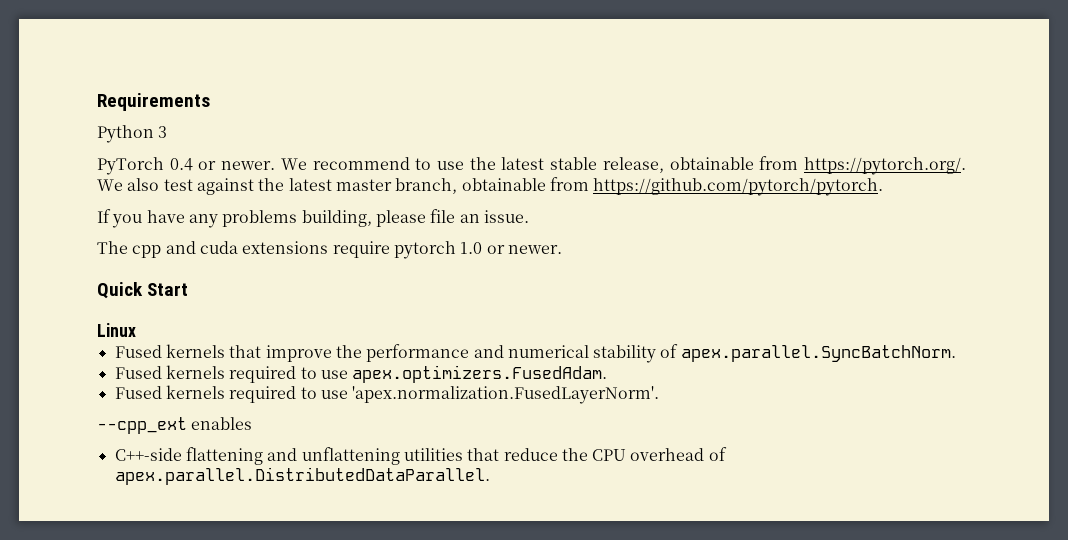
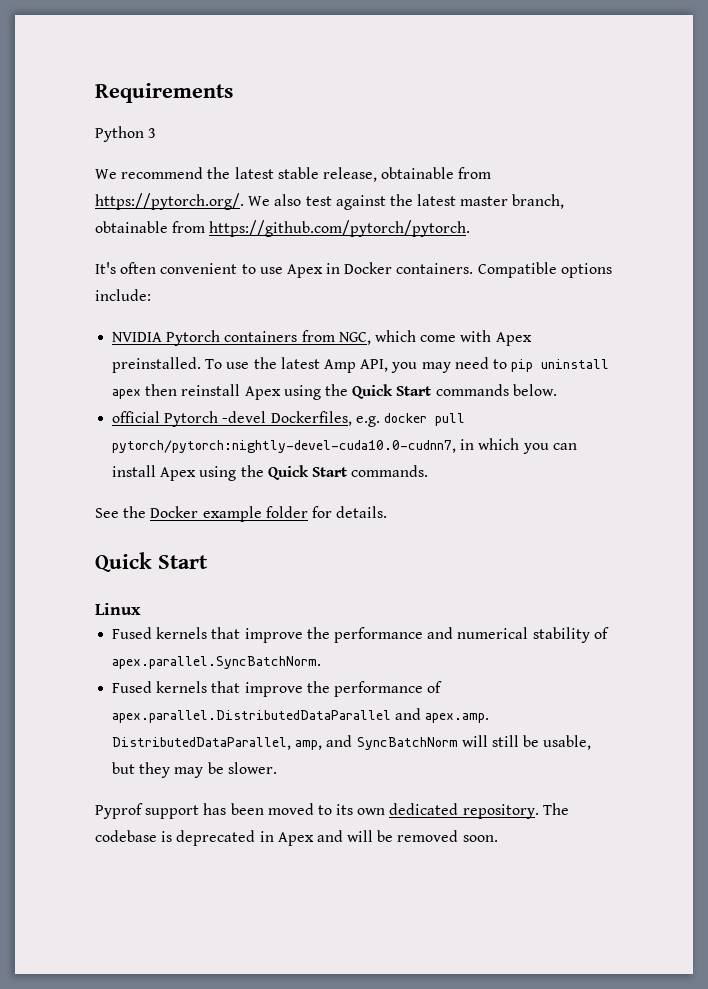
- PyTorch 0.4 or newer. We recommend to use the latest stable release, obtainable from https://pytorch.org/. We also test against the latest master branch, obtainable from https://github.com/pytorch/pytorch.
+ We recommend the latest stable release, obtainable from https://pytorch.org/. We also test against the latest master branch, obtainable from https://github.com/pytorch/pytorch.
- If you have any problems building, please file an issue.
- The cpp and cuda extensions require pytorch 1.0 or newer.
+ It's often convenient to use Apex in Docker containers. Compatible options include:
+ NVIDIA Pytorch containers from NGC, which come with Apex preinstalled. To use the latest Amp API, you may need to pip uninstall apex then reinstall Apex using the Quick Start commands below.
+ official Pytorch -devel Dockerfiles, e.g. docker pull pytorch/pytorch:nightly-devel-cuda10.0-cudnn7, in which you can install Apex using the Quick Start commands.
+ See the Docker example folder for details.
- Fused kernels required to use apex.optimizers.FusedAdam.
- Fused kernels required to use 'apex.normalization.FusedLayerNorm'.
- --cpp_ext enables
- C++-side flattening and unflattening utilities that reduce the CPU overhead of apex.parallel.DistributedDataParallel.
+ Fused kernels that improve the performance of apex.parallel.DistributedDataParallel and apex.amp. DistributedDataParallel, amp, and SyncBatchNorm will still be usable, but they may be slower.
+ Pyprof support has been moved to its own dedicated repository. The codebase is deprecated in Apex and will be removed soon.

